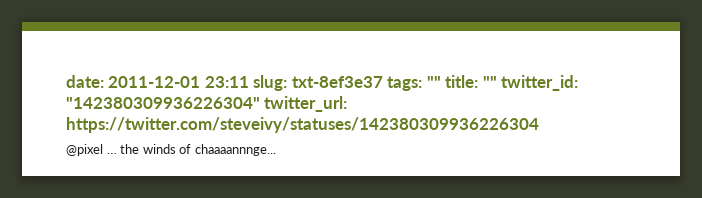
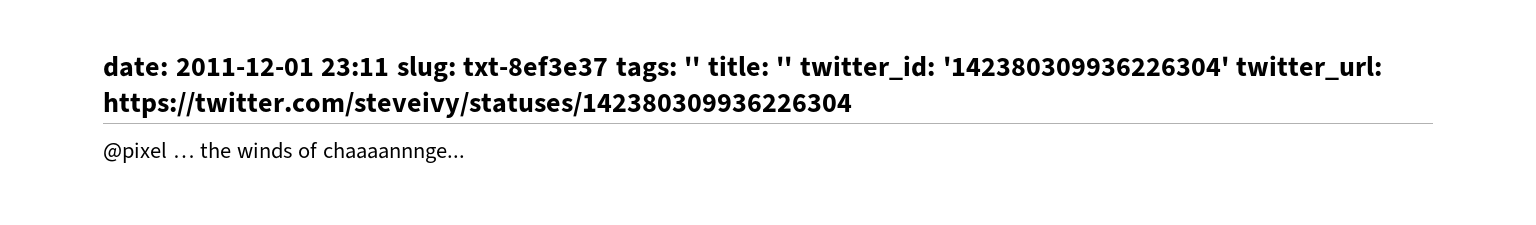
- date: 2011-12-01 23:11 slug: txt-8ef3e37 tags: "" title: "" twitter_id: "142380309936226304" twitter_url: https://twitter.com/steveivy/statuses/142380309936226304
+ date: 2011-12-01 23:11 slug: txt-8ef3e37 tags: '' title: '' twitter_id: '142380309936226304' twitter_url: https://twitter.com/steveivy/statuses/142380309936226304

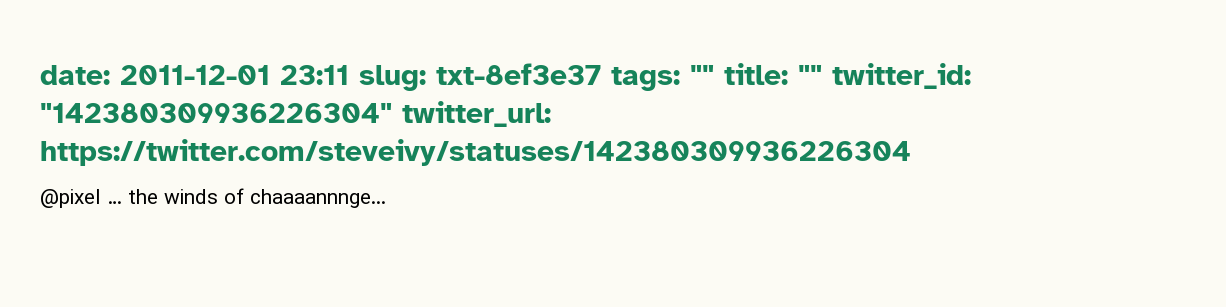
- date: 2011-12-01 23:11 slug: txt-8ef3e37 tags: '' title: '' twitter_id: '142380309936226304' twitter_url: https://twitter.com/steveivy/statuses/142380309936226304
+ date: 2011-12-01 23:11 slug: txt-8ef3e37 tags: "" title: "" twitter_id: "142380309936226304" twitter_url: https://twitter.com/steveivy/statuses/142380309936226304

